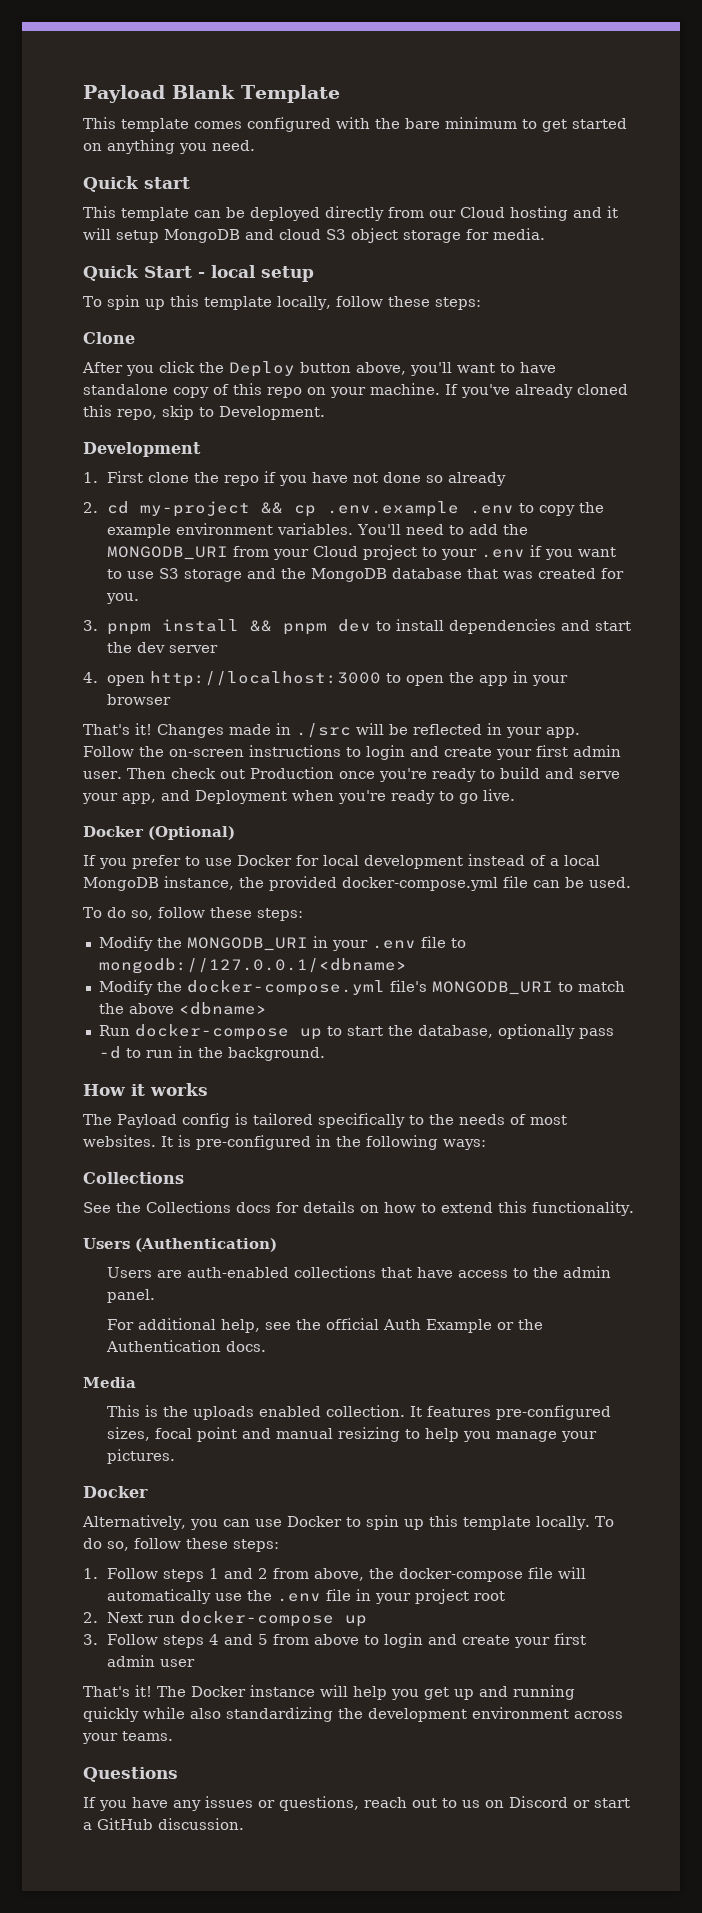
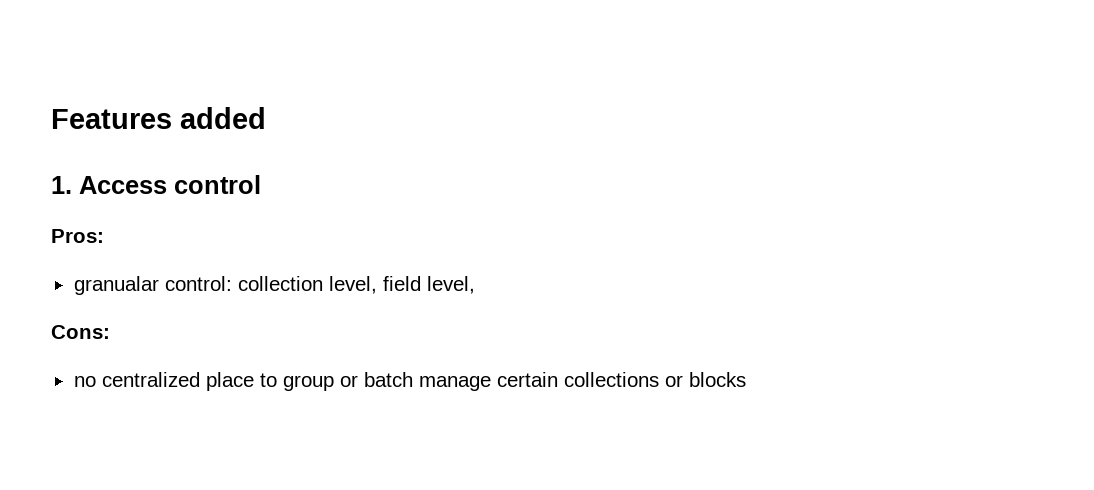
- Payload Blank Template
- This template comes configured with the bare minimum to get started on anything you need.
- Quick start
- This template can be deployed directly from our Cloud hosting and it will setup MongoDB and cloud S3 object storage for media.
- Quick Start - local setup
- To spin up this template locally, follow these steps:
- Clone
- After you click the Deploy button above, you'll want to have standalone copy of this repo on your machine. If you've already cloned this repo, skip to Development.
- Development
- 1. First clone the repo if you have not done so already
- 2. cd my-project && cp .env.example .env to copy the example environment variables. You'll need to add the MONGODB_URI from your Cloud project to your .env if you want to use S3 storage and the MongoDB database that was created for you.
- 3. pnpm install && pnpm dev to install dependencies and start the dev server
- 4. open http://localhost:3000 to open the app in your browser
- That's it! Changes made in ./src will be reflected in your app. Follow the on-screen instructions to login and create your first admin user. Then check out Production once you're ready to build and serve your app, and Deployment when you're ready to go live.
- Docker (Optional)
- If you prefer to use Docker for local development instead of a local MongoDB instance, the provided docker-compose.yml file can be used.
- To do so, follow these steps:
- Modify the MONGODB_URI in your .env file to mongodb://127.0.0.1/<dbname>
- Modify the docker-compose.yml file's MONGODB_URI to match the above <dbname>
- Run docker-compose up to start the database, optionally pass -d to run in the background.
- How it works
- The Payload config is tailored specifically to the needs of most websites. It is pre-configured in the following ways:
- Collections
- See the Collections docs for details on how to extend this functionality.
- Users (Authentication)
- Users are auth-enabled collections that have access to the admin panel.
- For additional help, see the official Auth Example or the Authentication docs.
- Media
- This is the uploads enabled collection. It features pre-configured sizes, focal point and manual resizing to help you manage your pictures.
- Docker
- Alternatively, you can use Docker to spin up this template locally. To do so, follow these steps:
- 1. Follow steps 1 and 2 from above, the docker-compose file will automatically use the .env file in your project root
- 2. Next run docker-compose up
- 3. Follow steps 4 and 5 from above to login and create your first admin user
- That's it! The Docker instance will help you get up and running quickly while also standardizing the development environment across your teams.
- Questions
- If you have any issues or questions, reach out to us on Discord or start a GitHub discussion.
+ Features added
+ 1. Access control
+ Pros:
+ granualar control: collection level, field level,
+ Cons:
+ no centralized place to group or batch manage certain collections or blocks

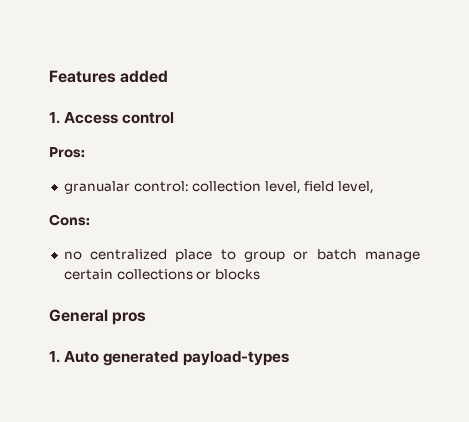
+ General pros
+ 1. Auto generated payload-types

